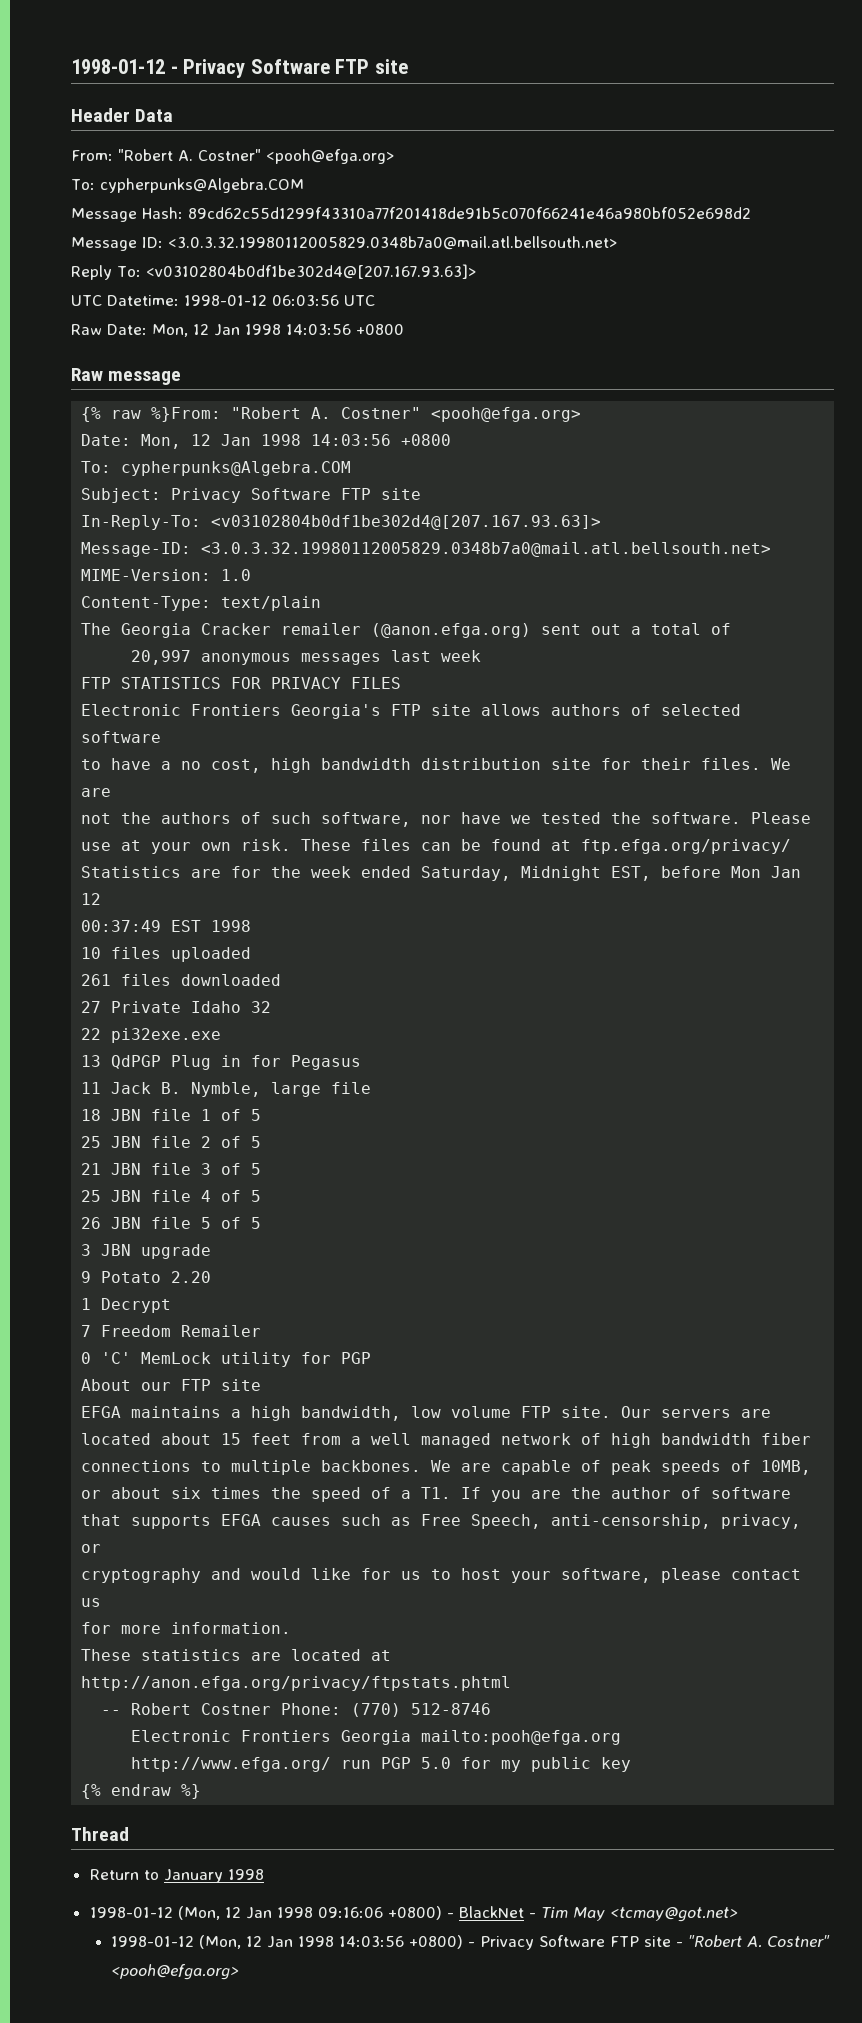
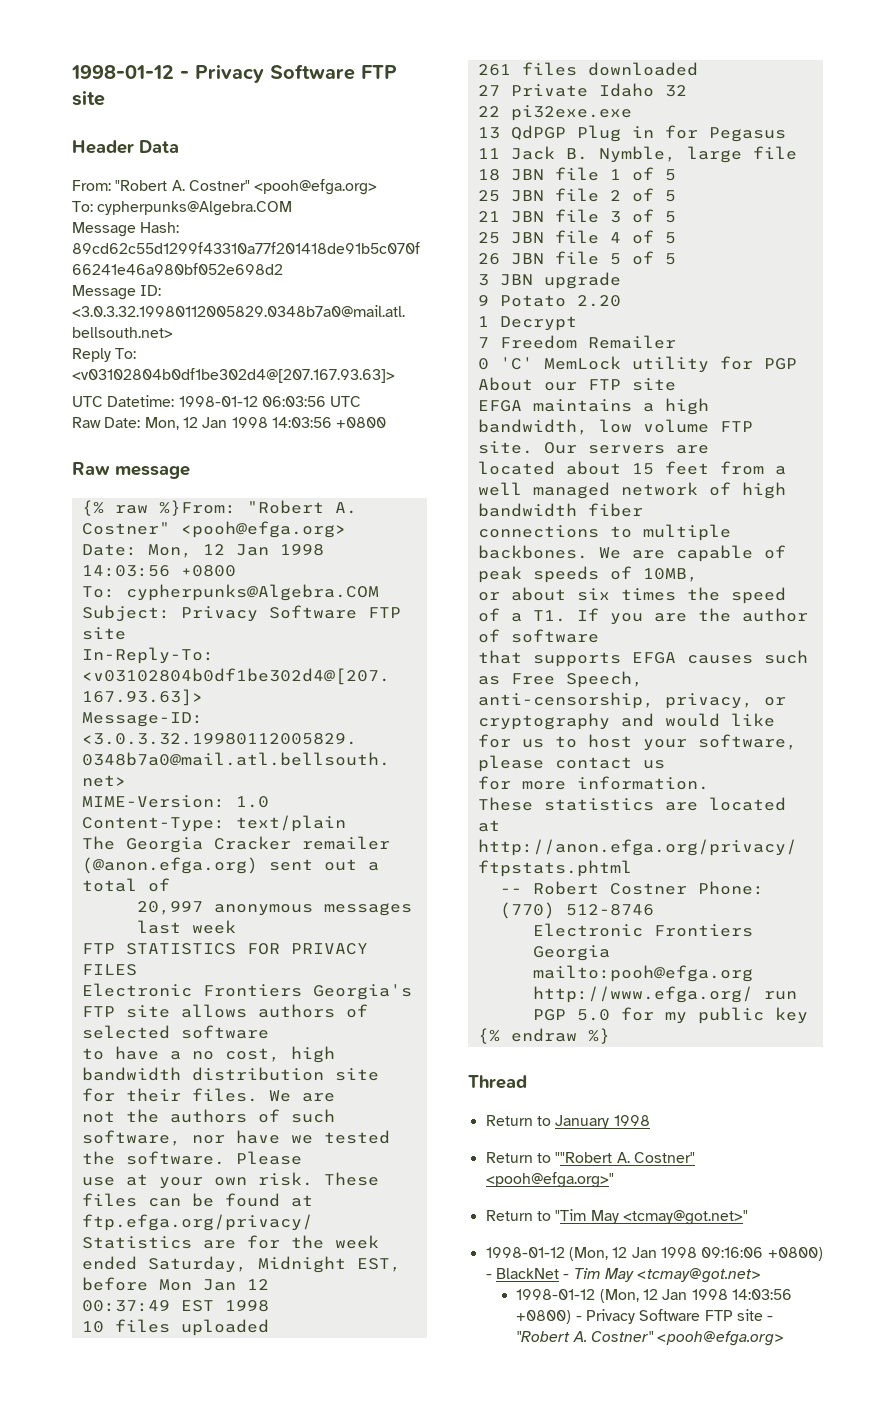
+ Return to ""Robert A. Costner" <pooh@efga.org>"
+ Return to "Tim May <tcmay@got.net>"

